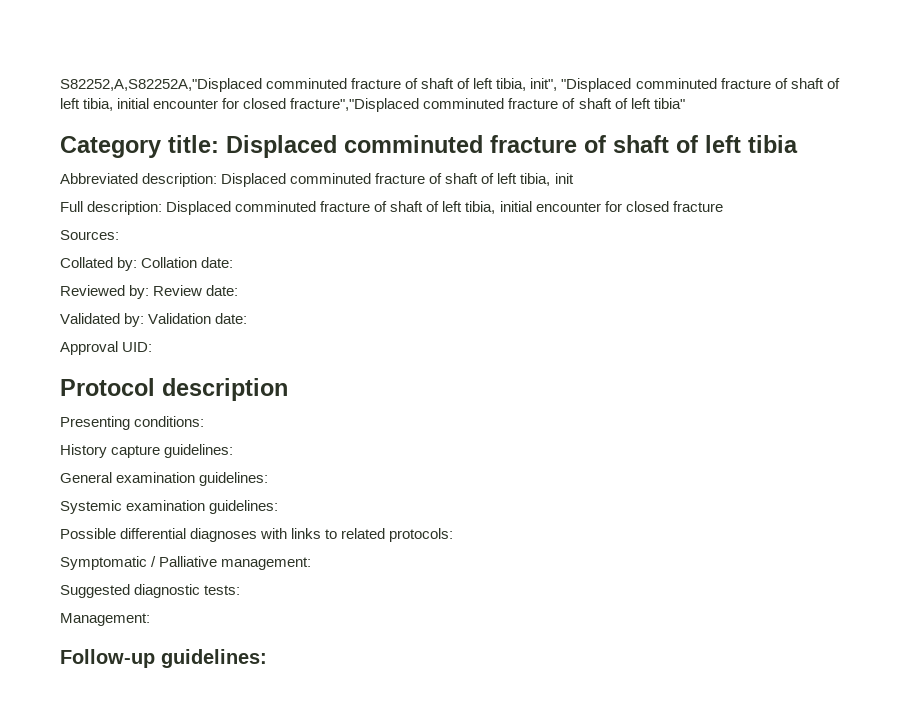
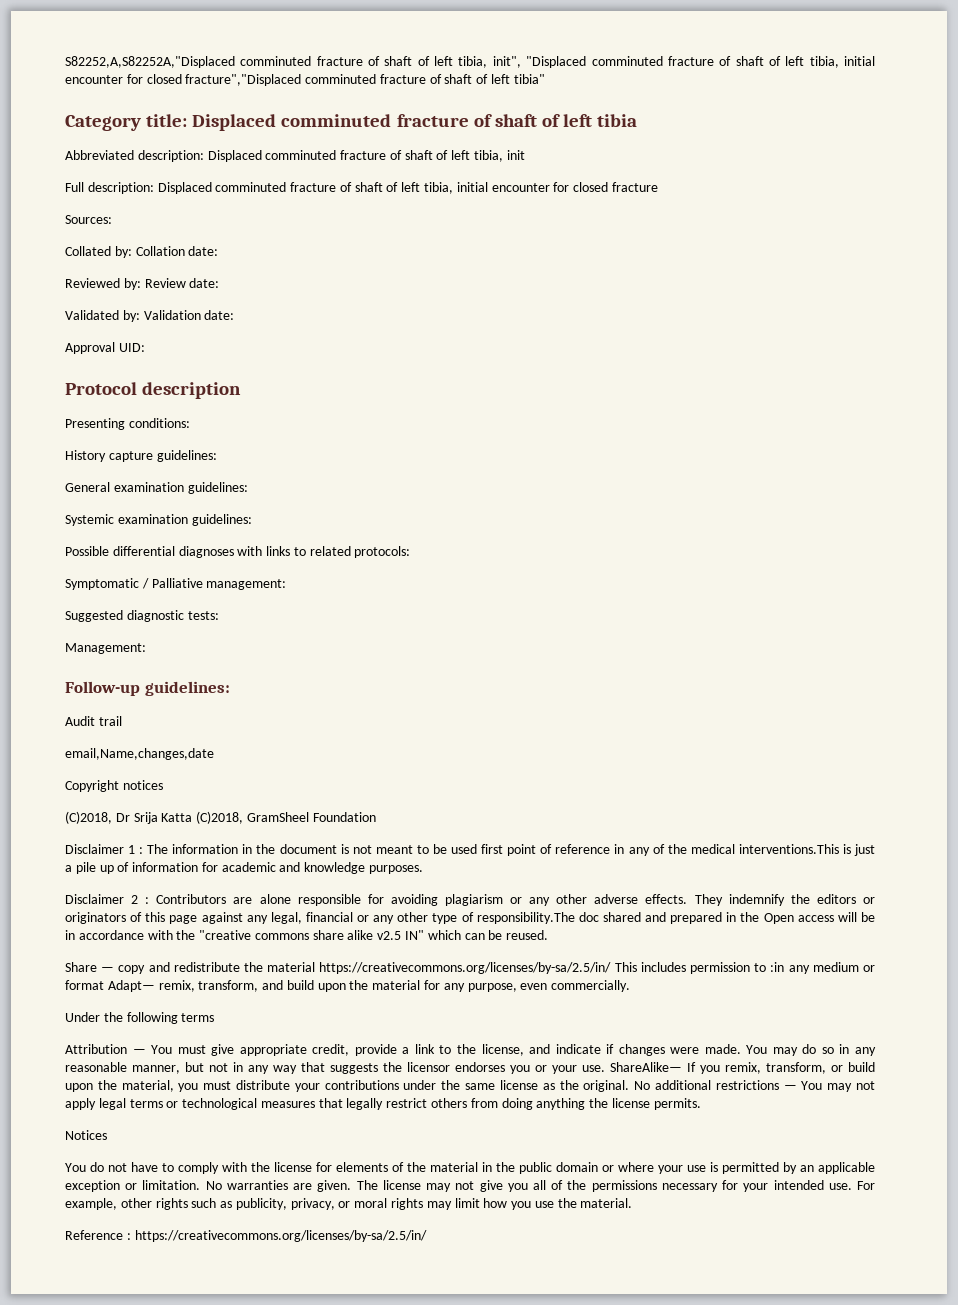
+ Audit trail
+ email,Name,changes,date
+ Copyright notices
+ (C)2018, Dr Srija Katta (C)2018, GramSheel Foundation
+ Disclaimer 1 : The information in the document is not meant to be used first point of reference in any of the medical interventions.This is just a pile up of information for academic and knowledge purposes.
+ Disclaimer 2 : Contributors are alone responsible for avoiding plagiarism or any other adverse effects. They indemnify the editors or originators of this page against any legal, financial or any other type of responsibility.The doc shared and prepared in the Open access will be in accordance with the "creative commons share alike v2.5 IN" which can be reused.
+ Share — copy and redistribute the material https://creativecommons.org/licenses/by-sa/2.5/in/ This includes permission to :in any medium or format Adapt— remix, transform, and build upon the material for any purpose, even commercially.
+ Under the following terms
+ Attribution — You must give appropriate credit, provide a link to the license, and indicate if changes were made. You may do so in any reasonable manner, but not in any way that suggests the licensor endorses you or your use. ShareAlike— If you remix, transform, or build upon the material, you must distribute your contributions under the same license as the original. No additional restrictions — You may not apply legal terms or technological measures that legally restrict others from doing anything the license permits.
+ Notices
+ You do not have to comply with the license for elements of the material in the public domain or where your use is permitted by an applicable exception or limitation. No warranties are given. The license may not give you all of the permissions necessary for your intended use. For example, other rights such as publicity, privacy, or moral rights may limit how you use the material.
+ Reference : https://creativecommons.org/licenses/by-sa/2.5/in/

